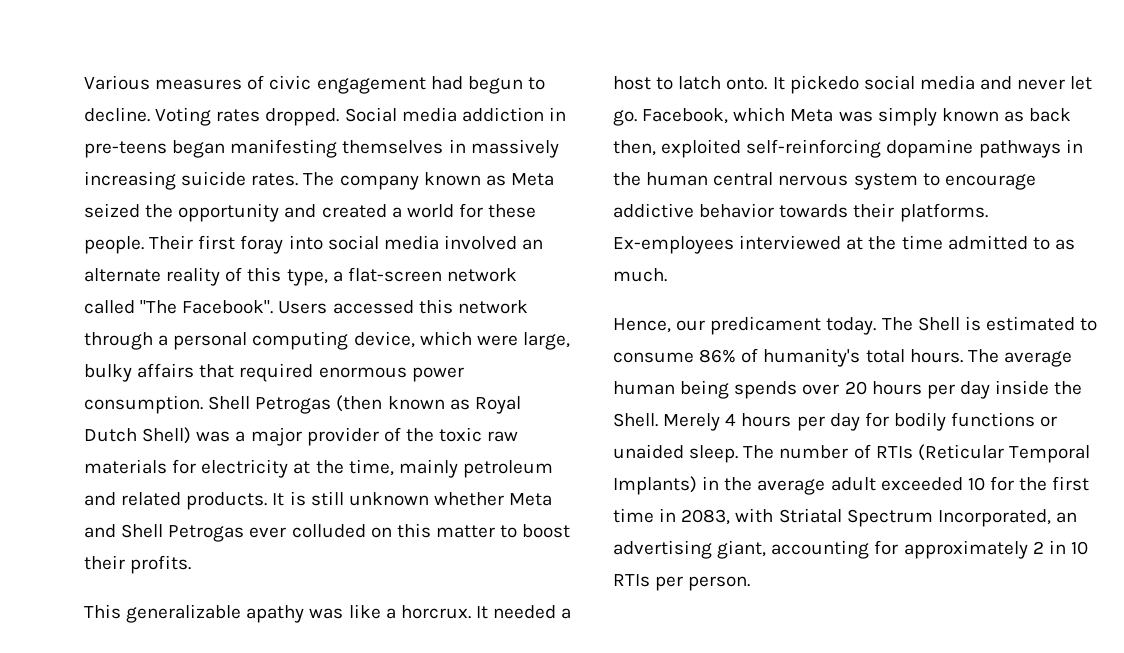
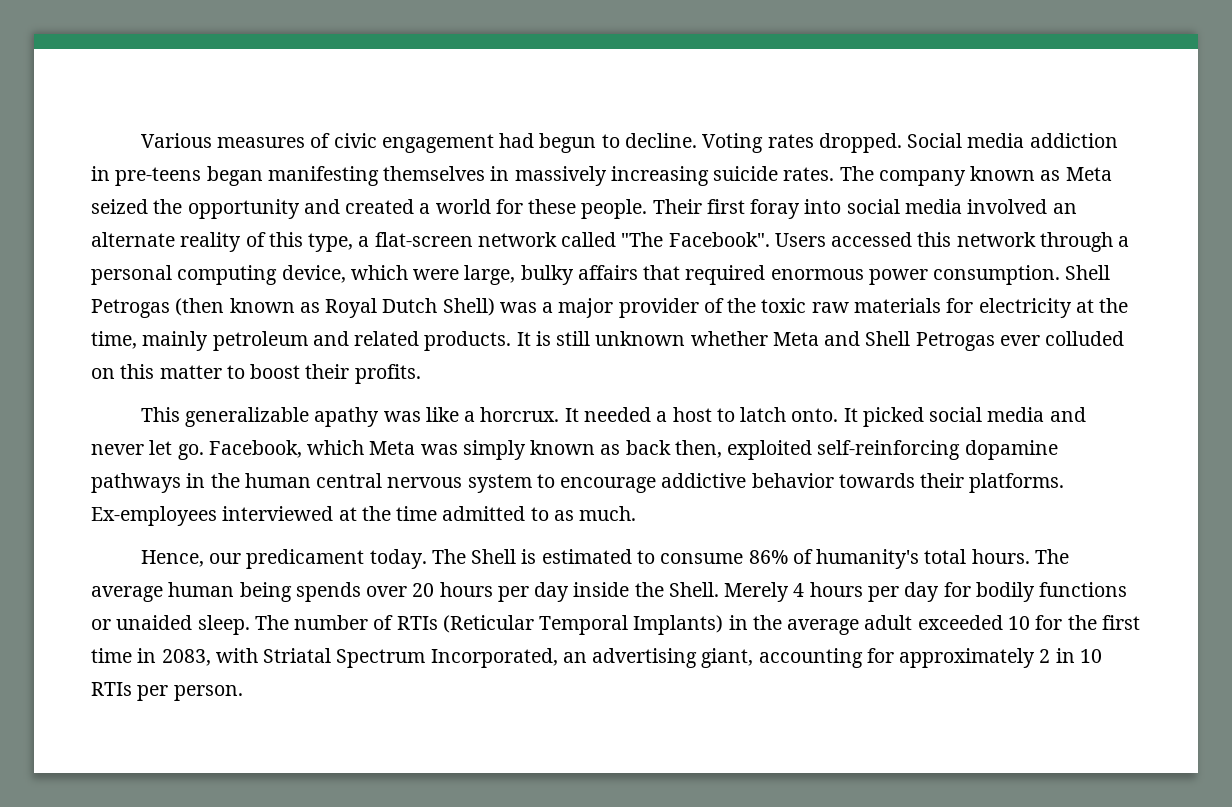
- It pickedo social media and never let go.
+ It picked social media and never let go.

